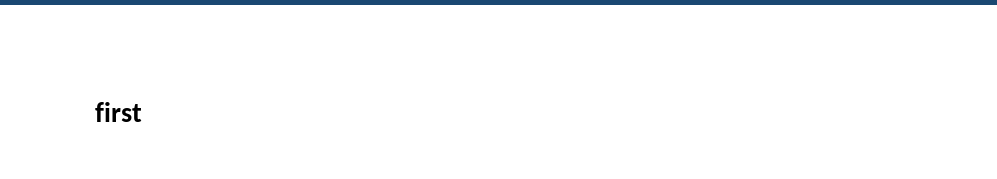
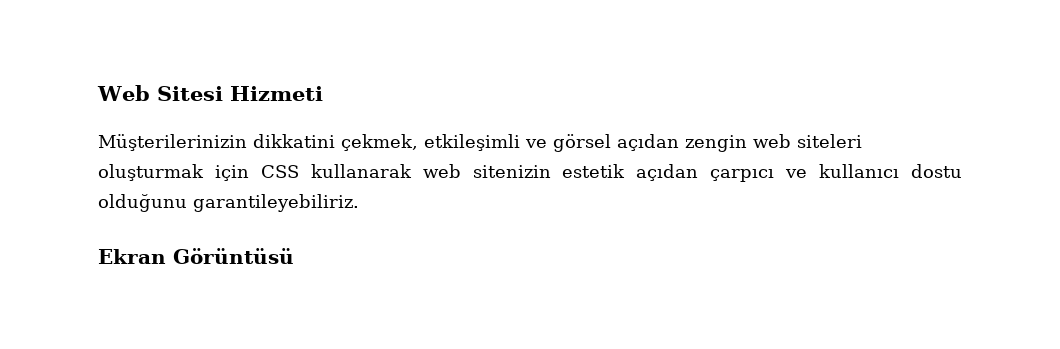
- first
+ Web Sitesi Hizmeti
+ Müşterilerinizin dikkatini çekmek, etkileşimli ve görsel açıdan zengin web siteleri oluşturmak için CSS kullanarak web sitenizin estetik açıdan çarpıcı ve kullanıcı dostu olduğunu garantileyebiliriz.
+ Ekran Görüntüsü

